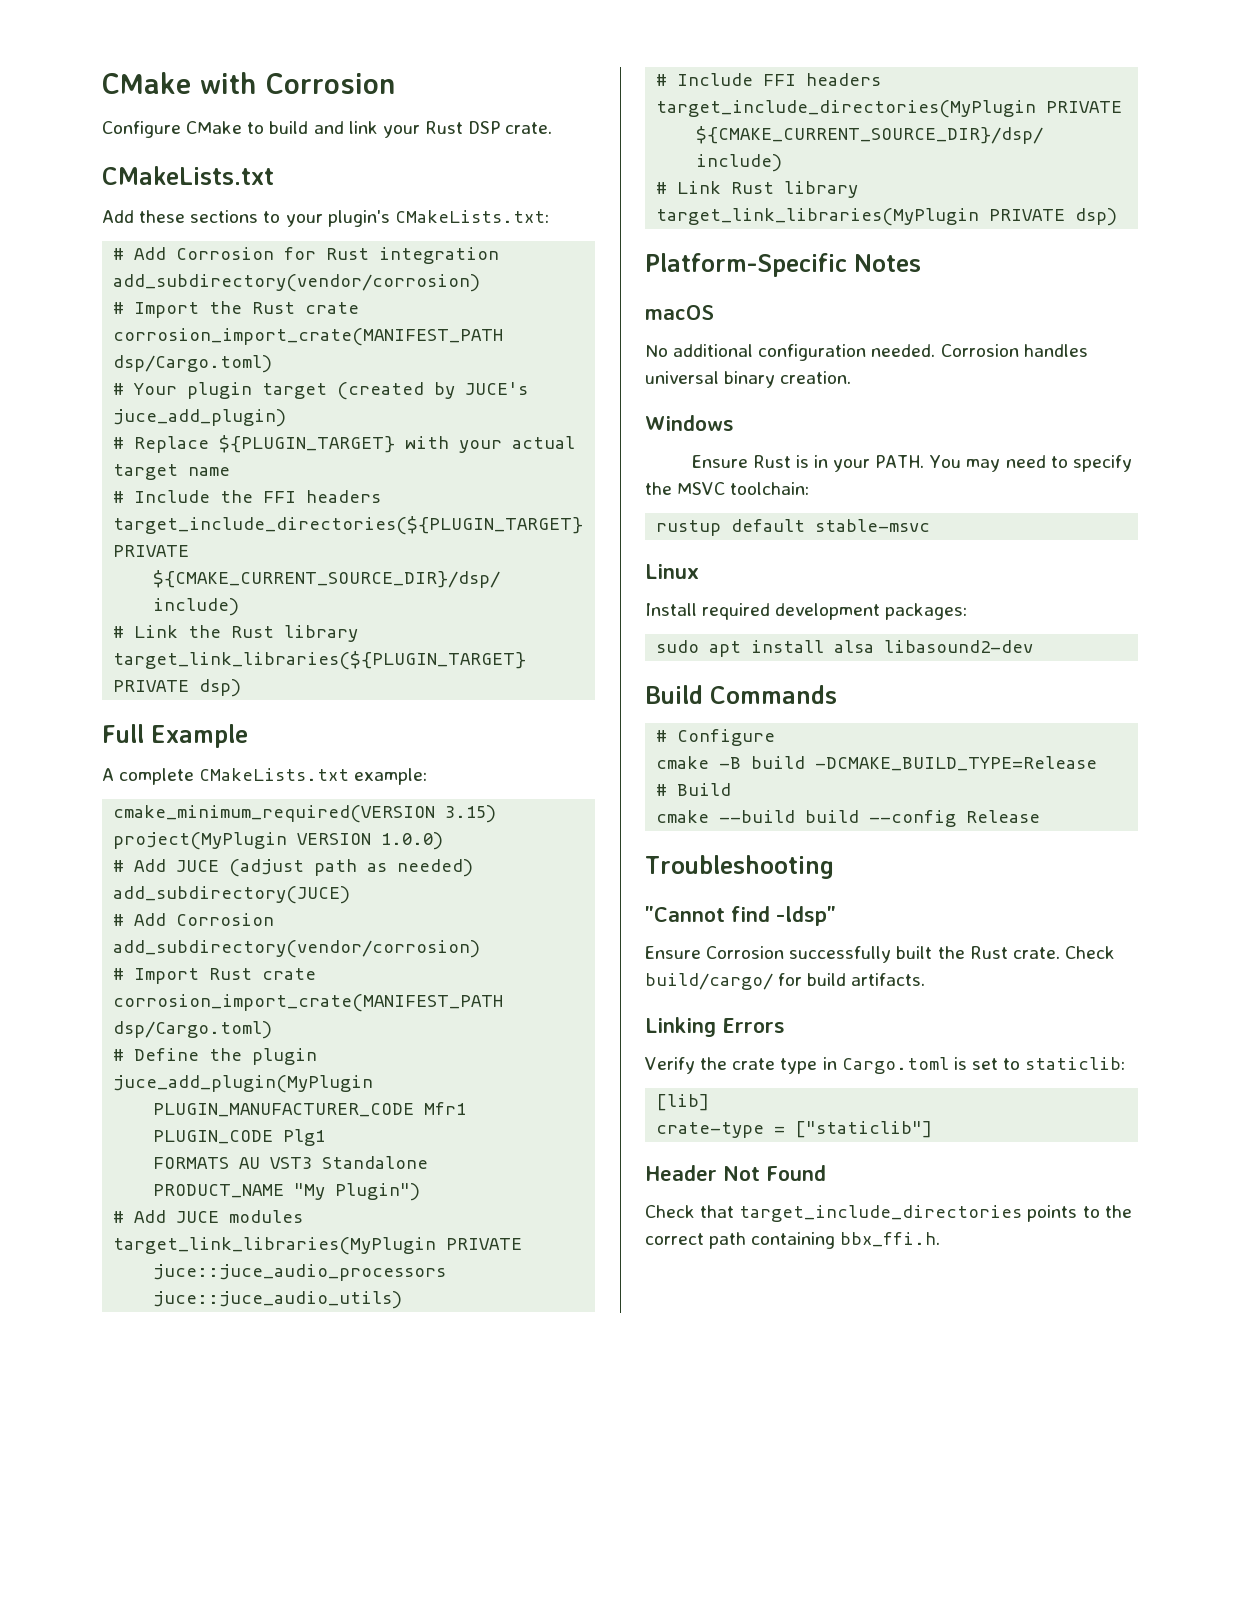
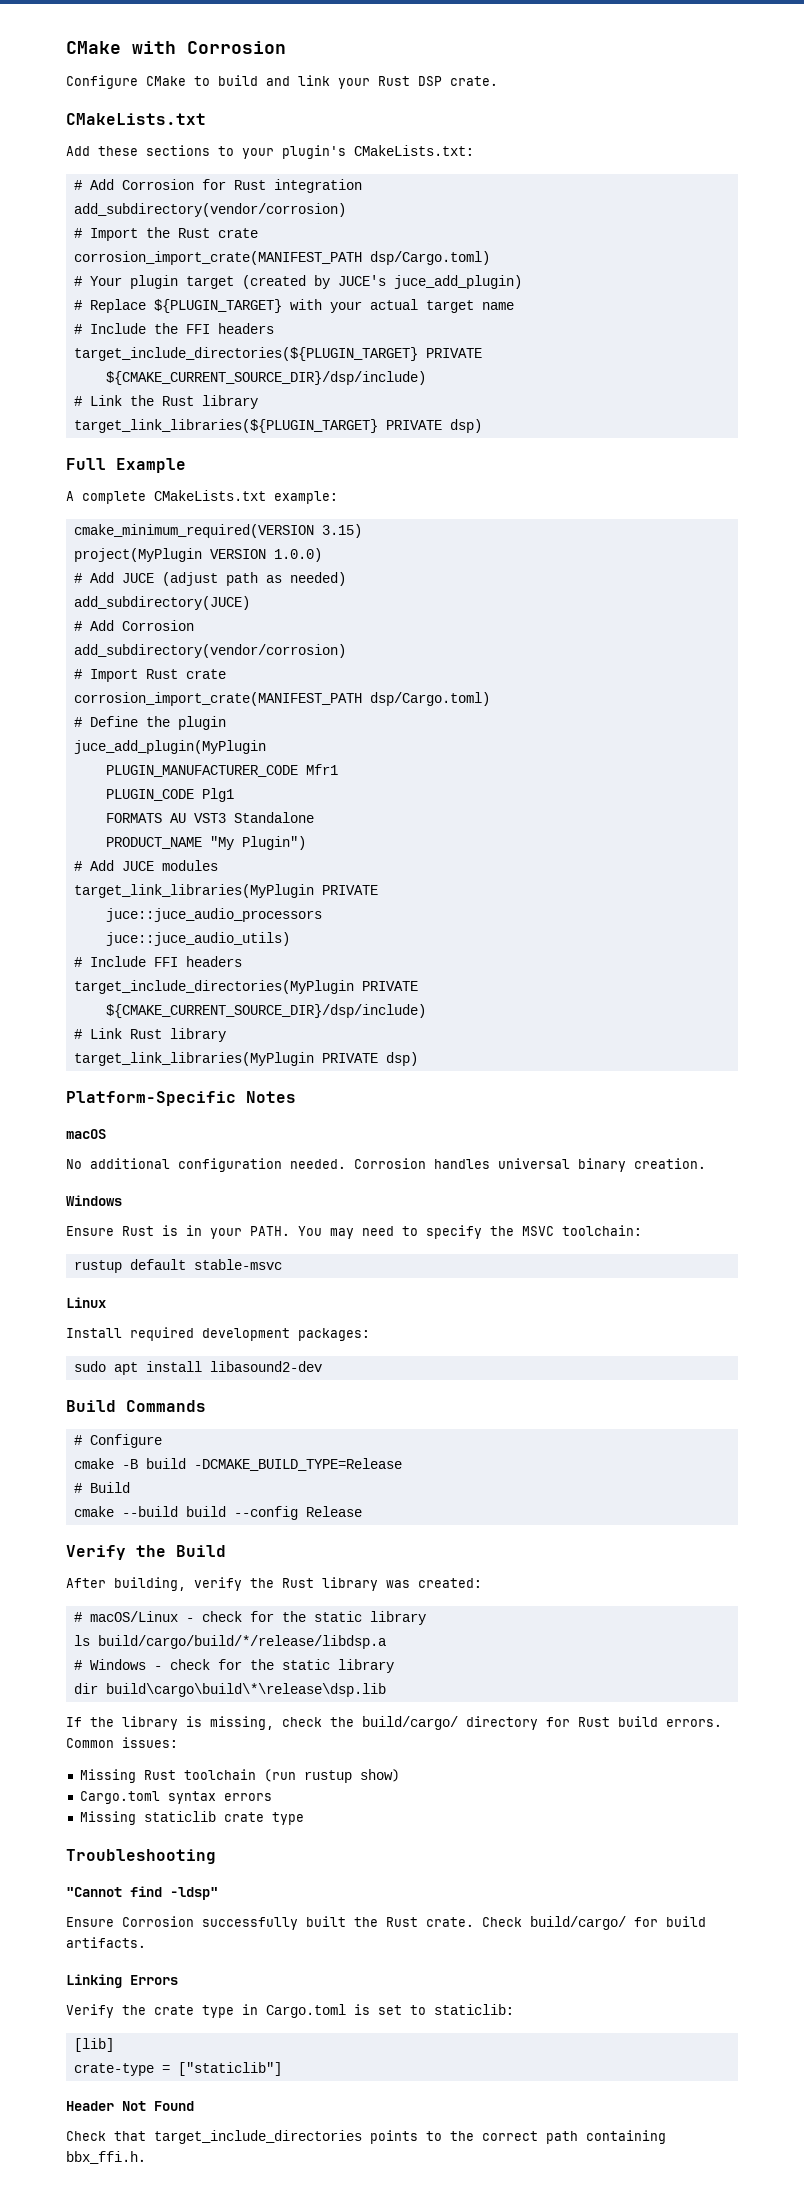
- sudo apt install alsa libasound2-dev
+ sudo apt install libasound2-dev
+ Verify the Build
+ After building, verify the Rust library was created:
+ # macOS/Linux - check for the static library
+ ls build/cargo/build/*/release/libdsp.a
+ # Windows - check for the static library
+ dir build\cargo\build\*\release\dsp.lib
+ If the library is missing, check the build/cargo/ directory for Rust build errors. Common issues:
+ Missing Rust toolchain (run rustup show)
+ Cargo.toml syntax errors
+ Missing staticlib crate type

